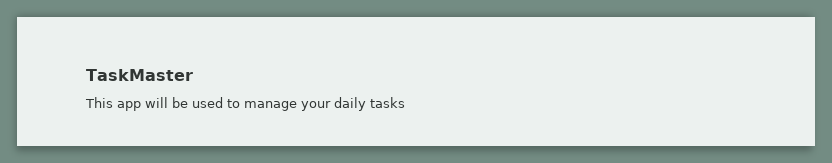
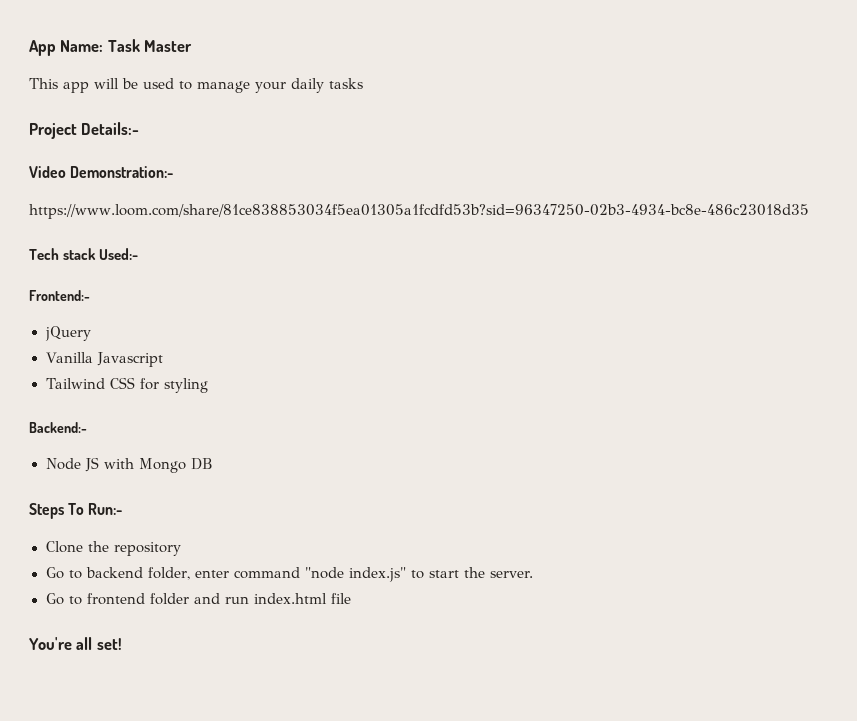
- TaskMaster
+ App Name: Task Master
+ Project Details:-
+ Video Demonstration:-
+ https://www.loom.com/share/81ce838853034f5ea01305a1fcdfd53b?sid=96347250-02b3-4934-bc8e-486c23018d35
+ Tech stack Used:-
+ Frontend:-
+ jQuery
+ Vanilla Javascript
+ Tailwind CSS for styling
+ Backend:-
+ Node JS with Mongo DB
+ Steps To Run:-
+ Clone the repository
+ Go to backend folder, enter command "node index.js" to start the server.
+ Go to frontend folder and run index.html file
+ You're all set!

